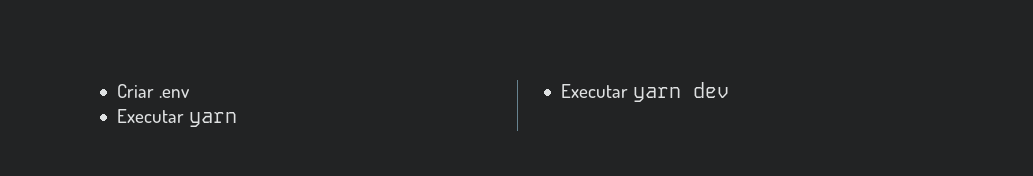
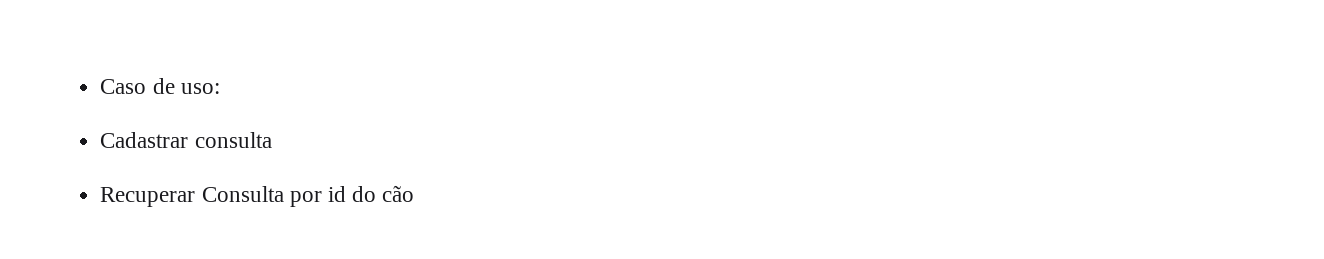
- Criar .env
- Executar yarn
- Executar yarn dev
+ Caso de uso:
+ Cadastrar consulta
+ Recuperar Consulta por id do cão

